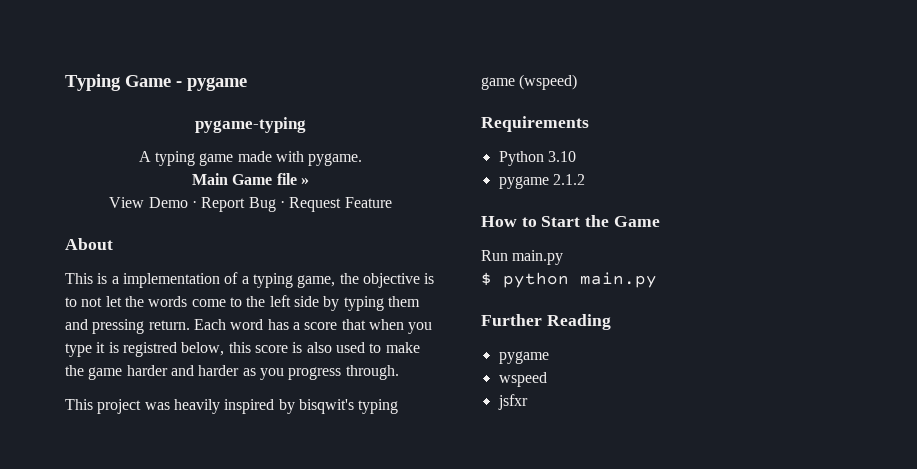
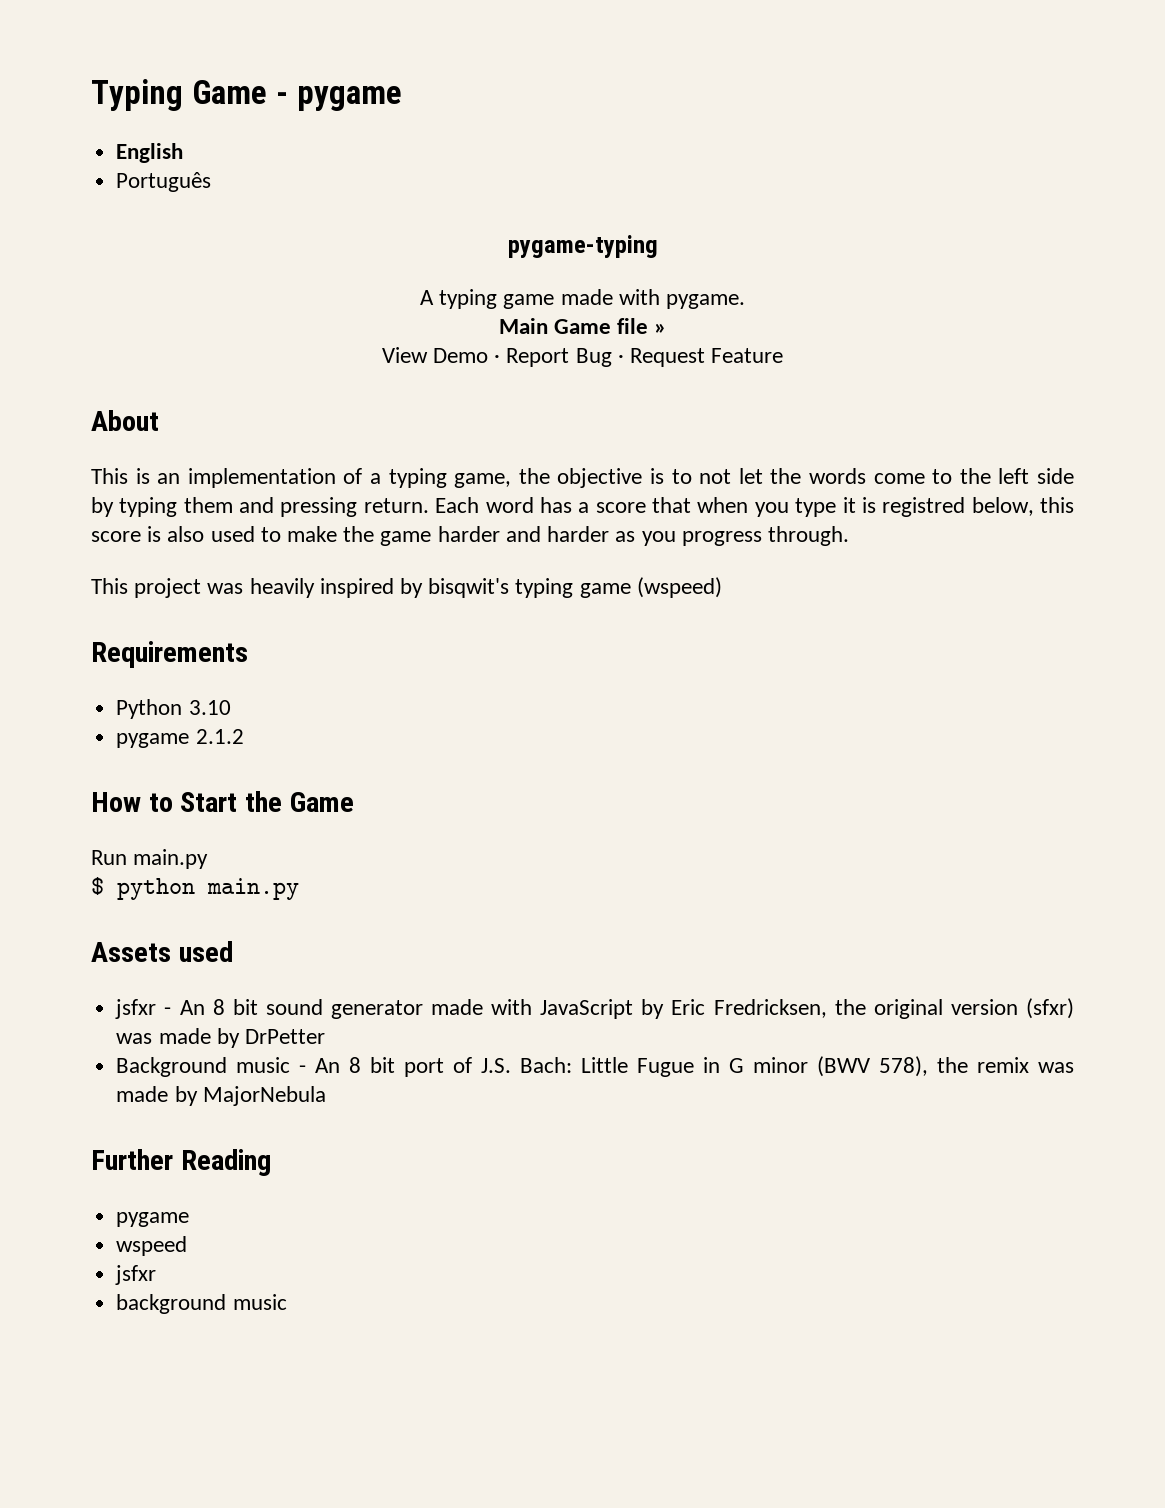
+ English
+ Português
- This is a implementation of a typing game, the objective is to not let the words come to the left side by typing them and pressing return.
+ This is an implementation of a typing game, the objective is to not let the words come to the left side by typing them and pressing return.
+ Assets used
+ jsfxr - An 8 bit sound generator made with JavaScript by Eric Fredricksen, the original version (sfxr) was made by DrPetter
+ Background music - An 8 bit port of J.S. Bach: Little Fugue in G minor (BWV 578), the remix was made by MajorNebula
+ background music

